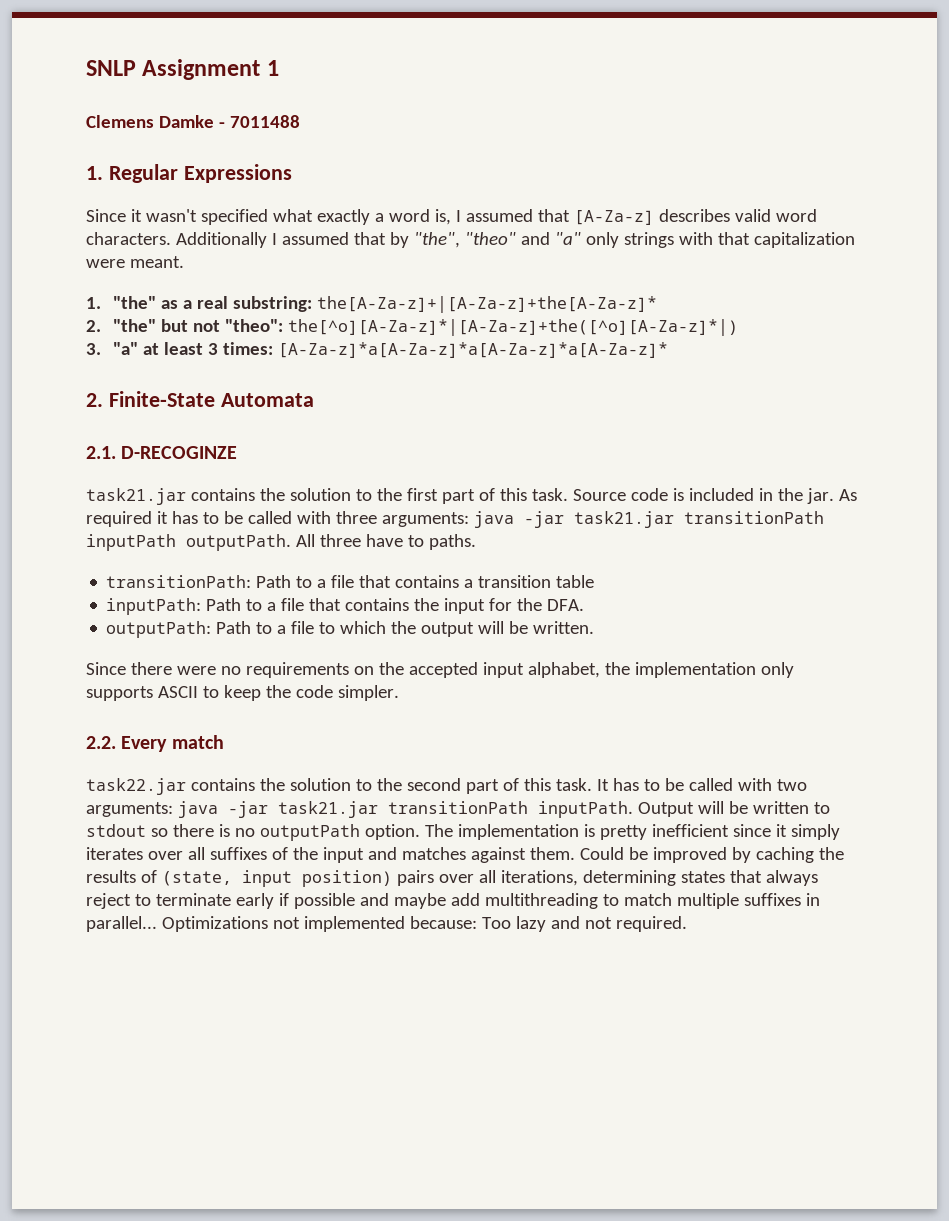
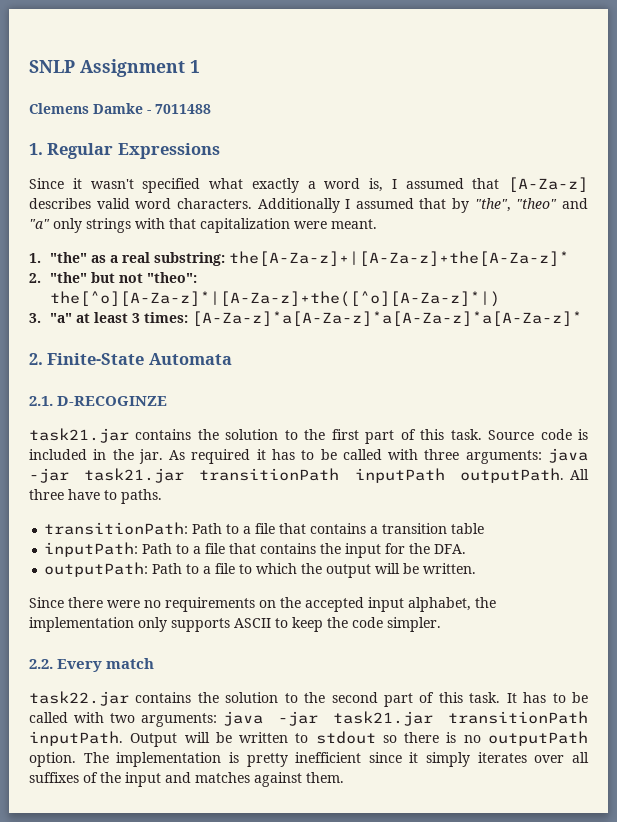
- Could be improved by caching the results of (state, input position) pairs over all iterations, determining states that always reject to terminate early if possible and maybe add multithreading to match multiple suffixes in parallel... Optimizations not implemented because: Too lazy and not required.

